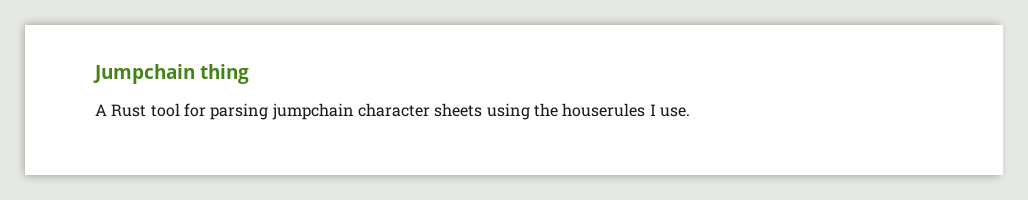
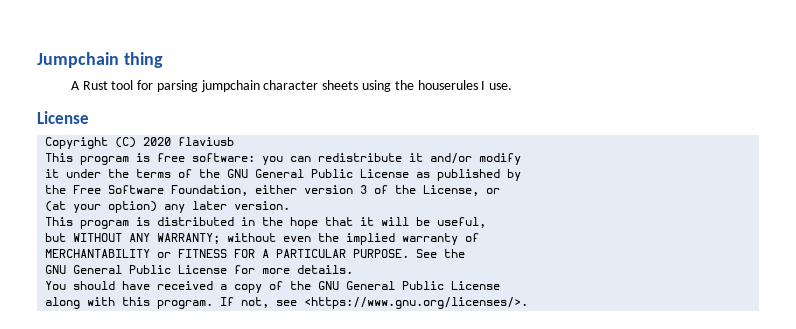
  A Rust tool for parsing jumpchain character sheets using the houserules I use.
+ License
+ Copyright (C) 2020 flaviusb
+ This program is free software: you can redistribute it and/or modify
+ it under the terms of the GNU General Public License as published by
+ the Free Software Foundation, either version 3 of the License, or
+ (at your option) any later version.
+ This program is distributed in the hope that it will be useful,
+ but WITHOUT ANY WARRANTY; without even the implied warranty of
+ MERCHANTABILITY or FITNESS FOR A PARTICULAR PURPOSE. See the
+ GNU General Public License for more details.
+ You should have received a copy of the GNU General Public License
+ along with this program. If not, see <https://www.gnu.org/licenses/>.

